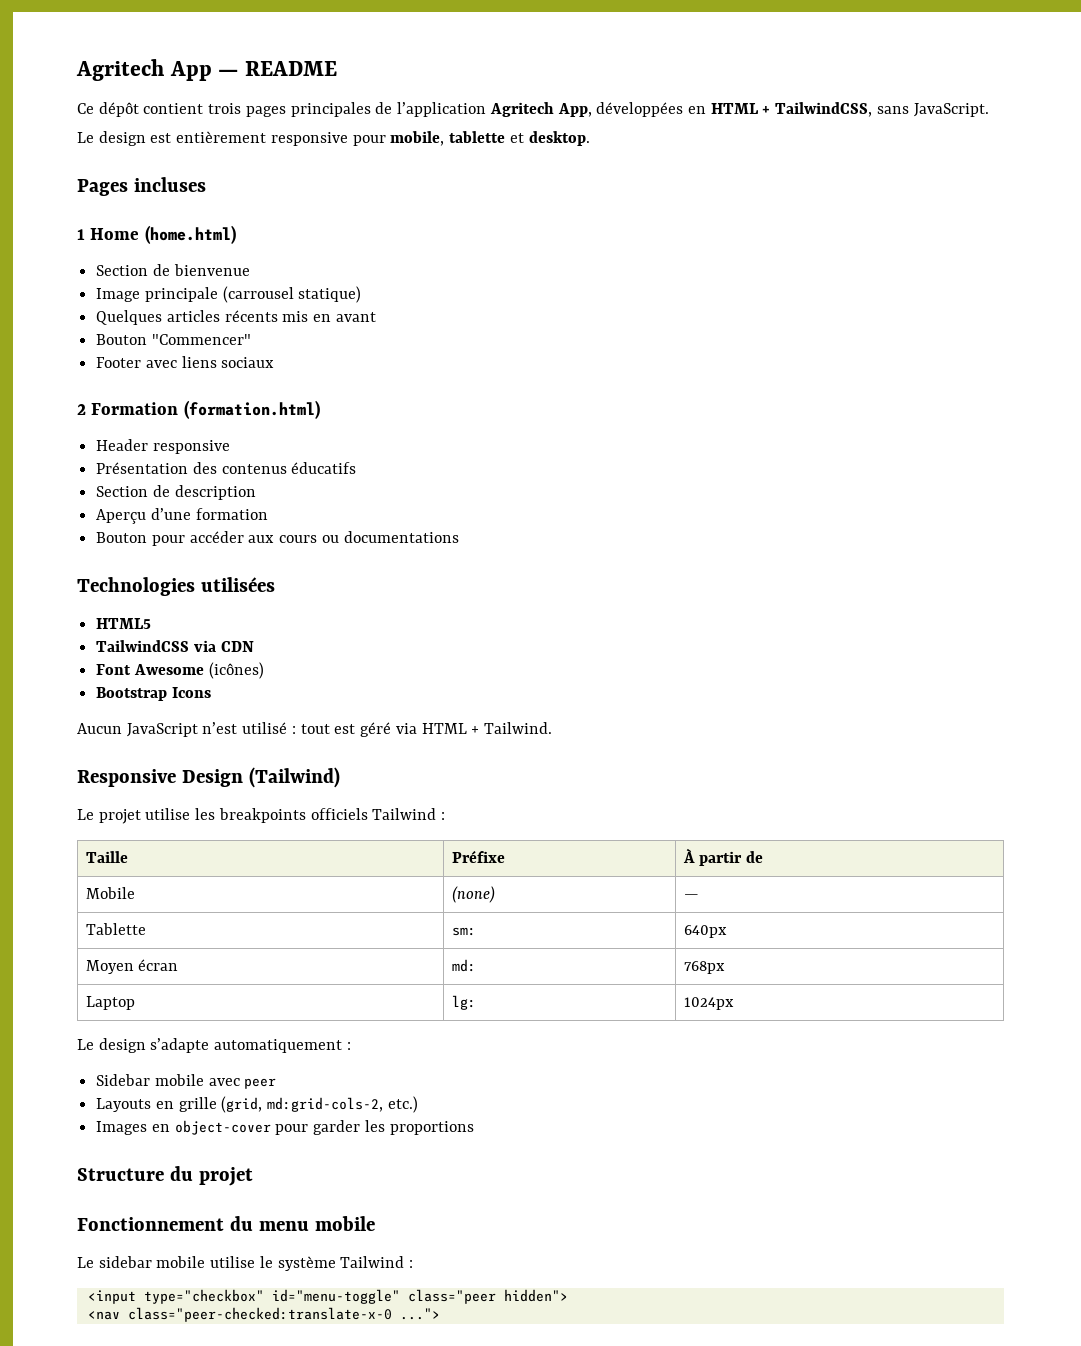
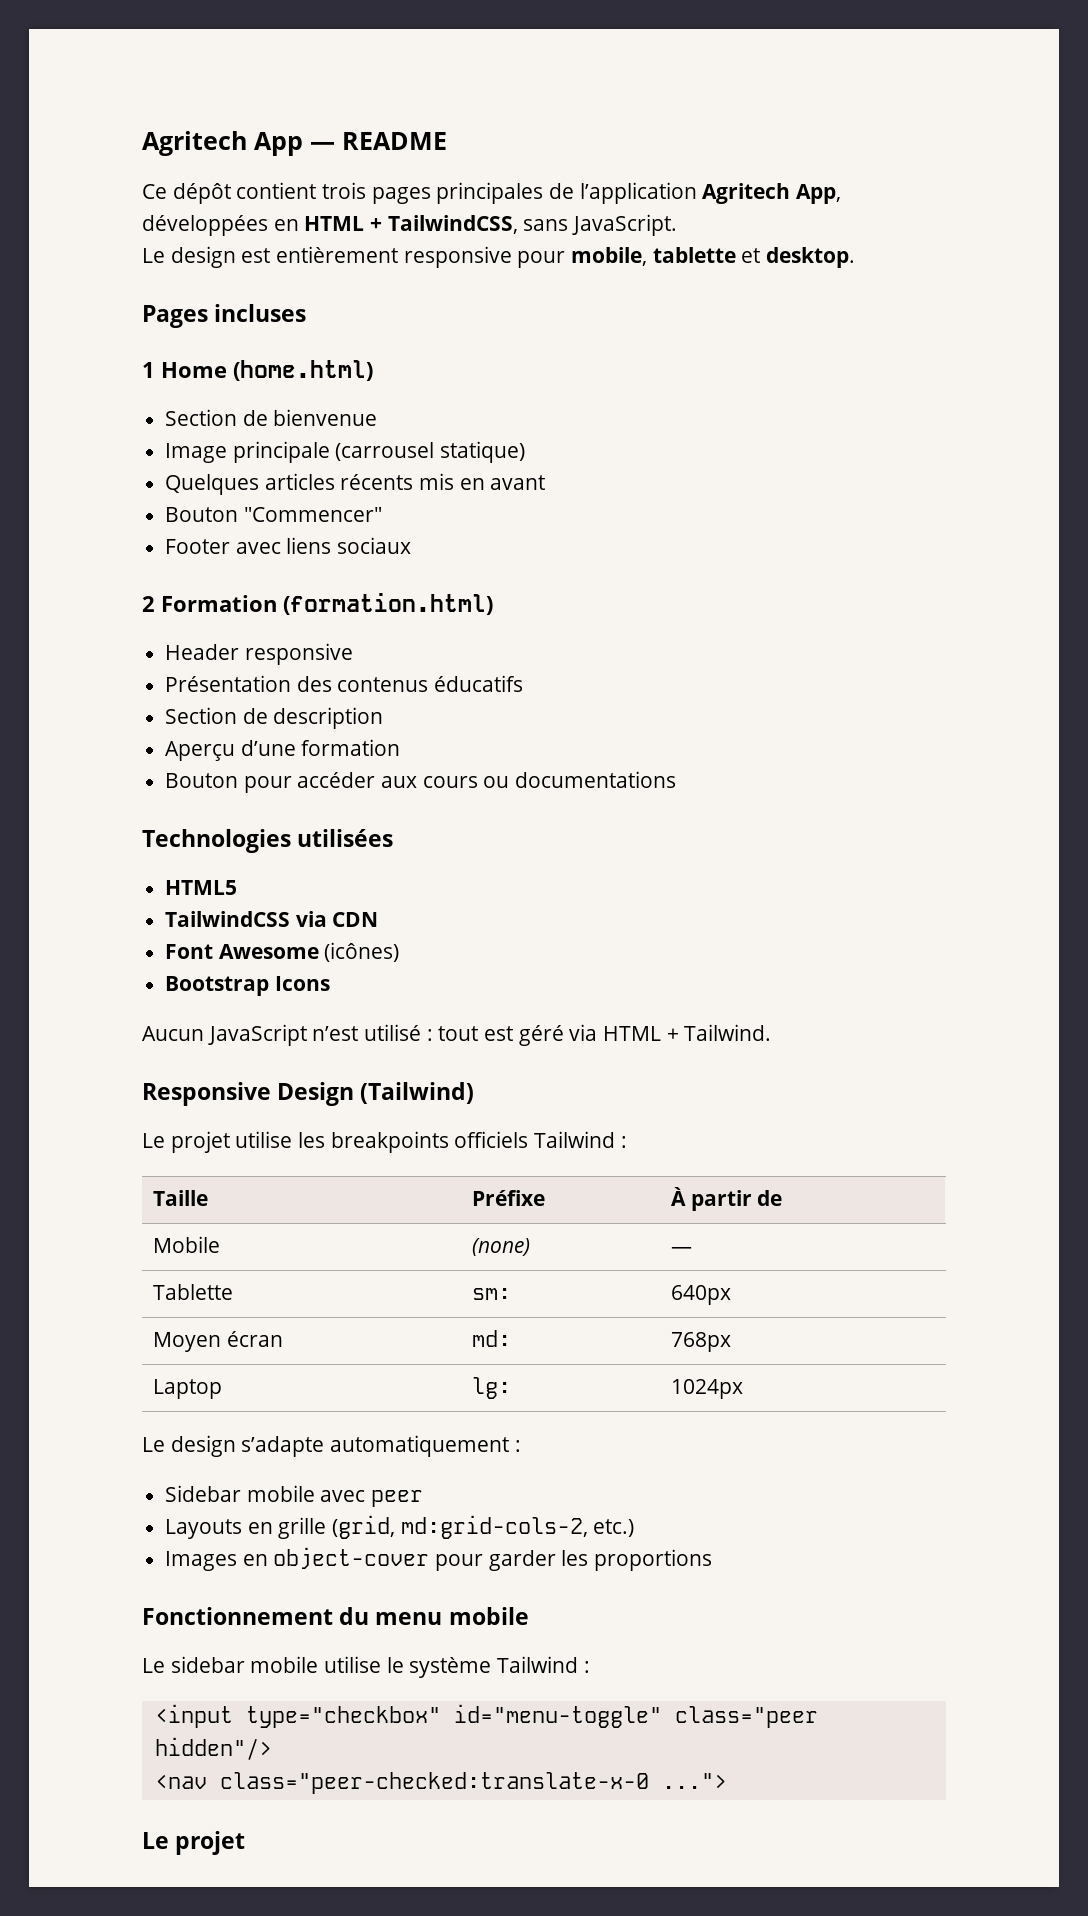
- Structure du projet
- <input type="checkbox" id="menu-toggle" class="peer hidden">
+ <input type="checkbox" id="menu-toggle" class="peer hidden"/>
  <nav class="peer-checked:translate-x-0 ...">
+ Le projet

